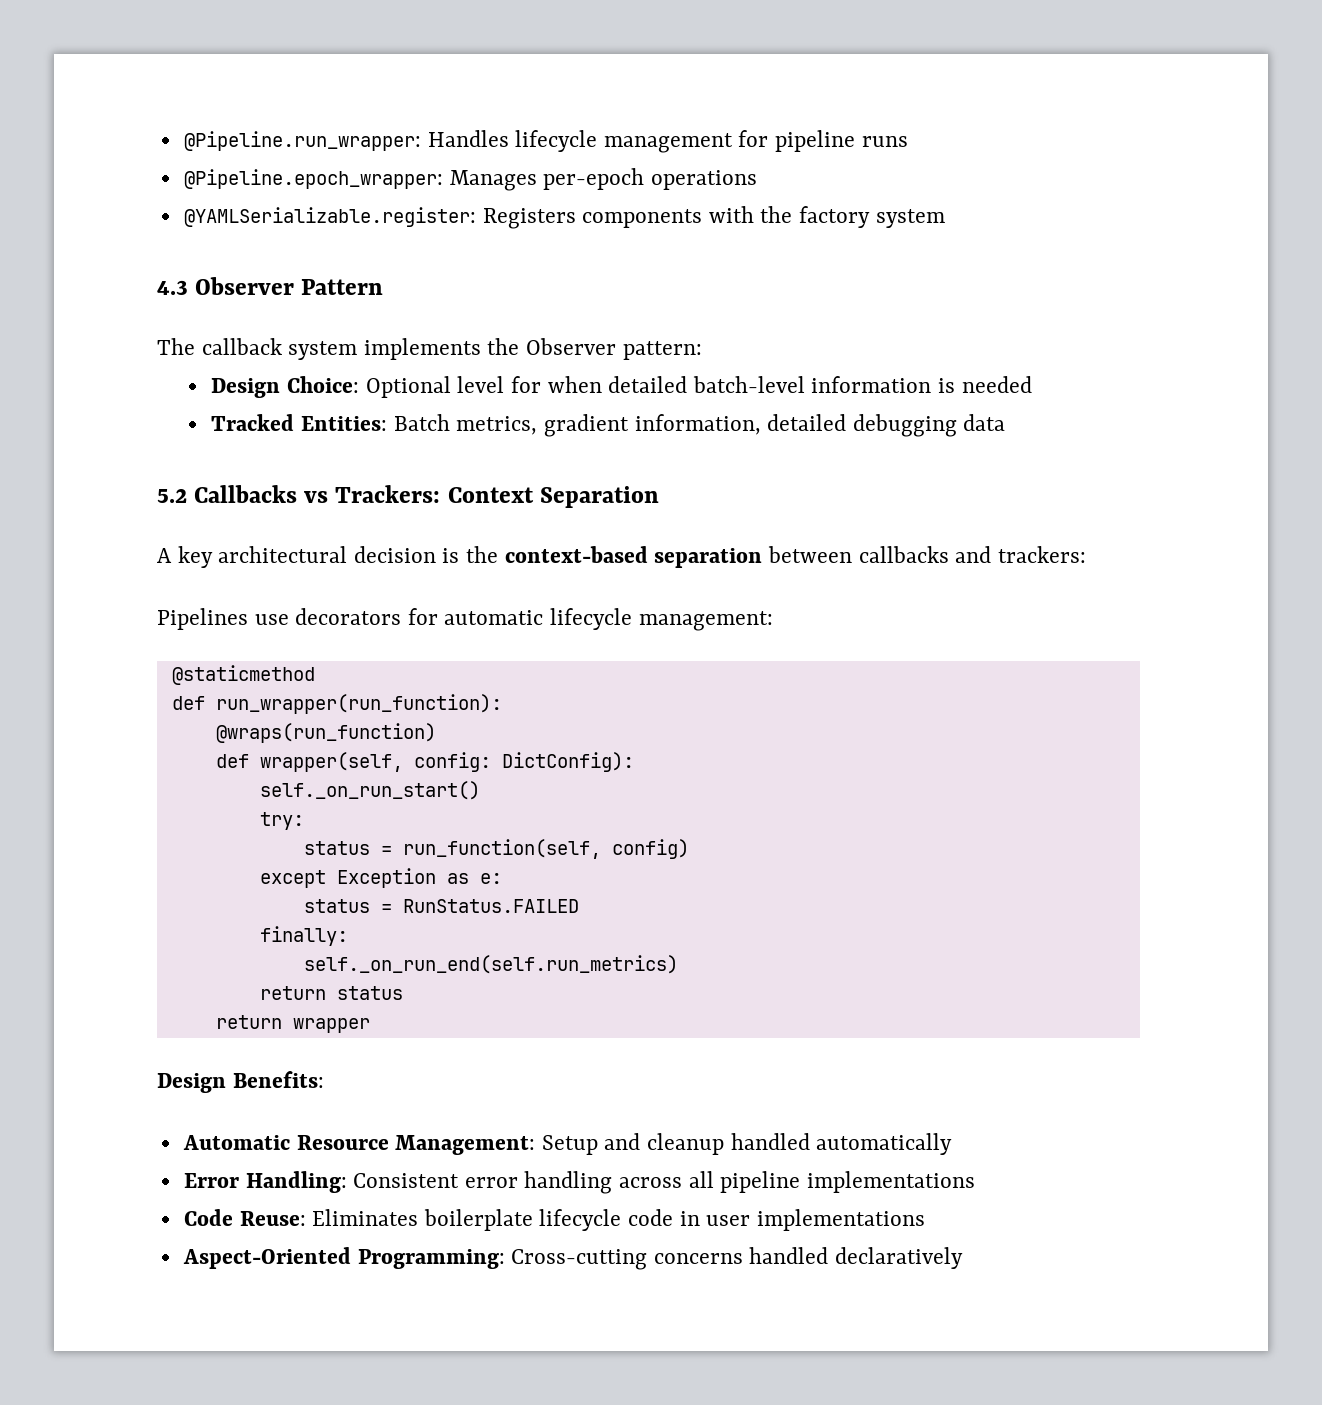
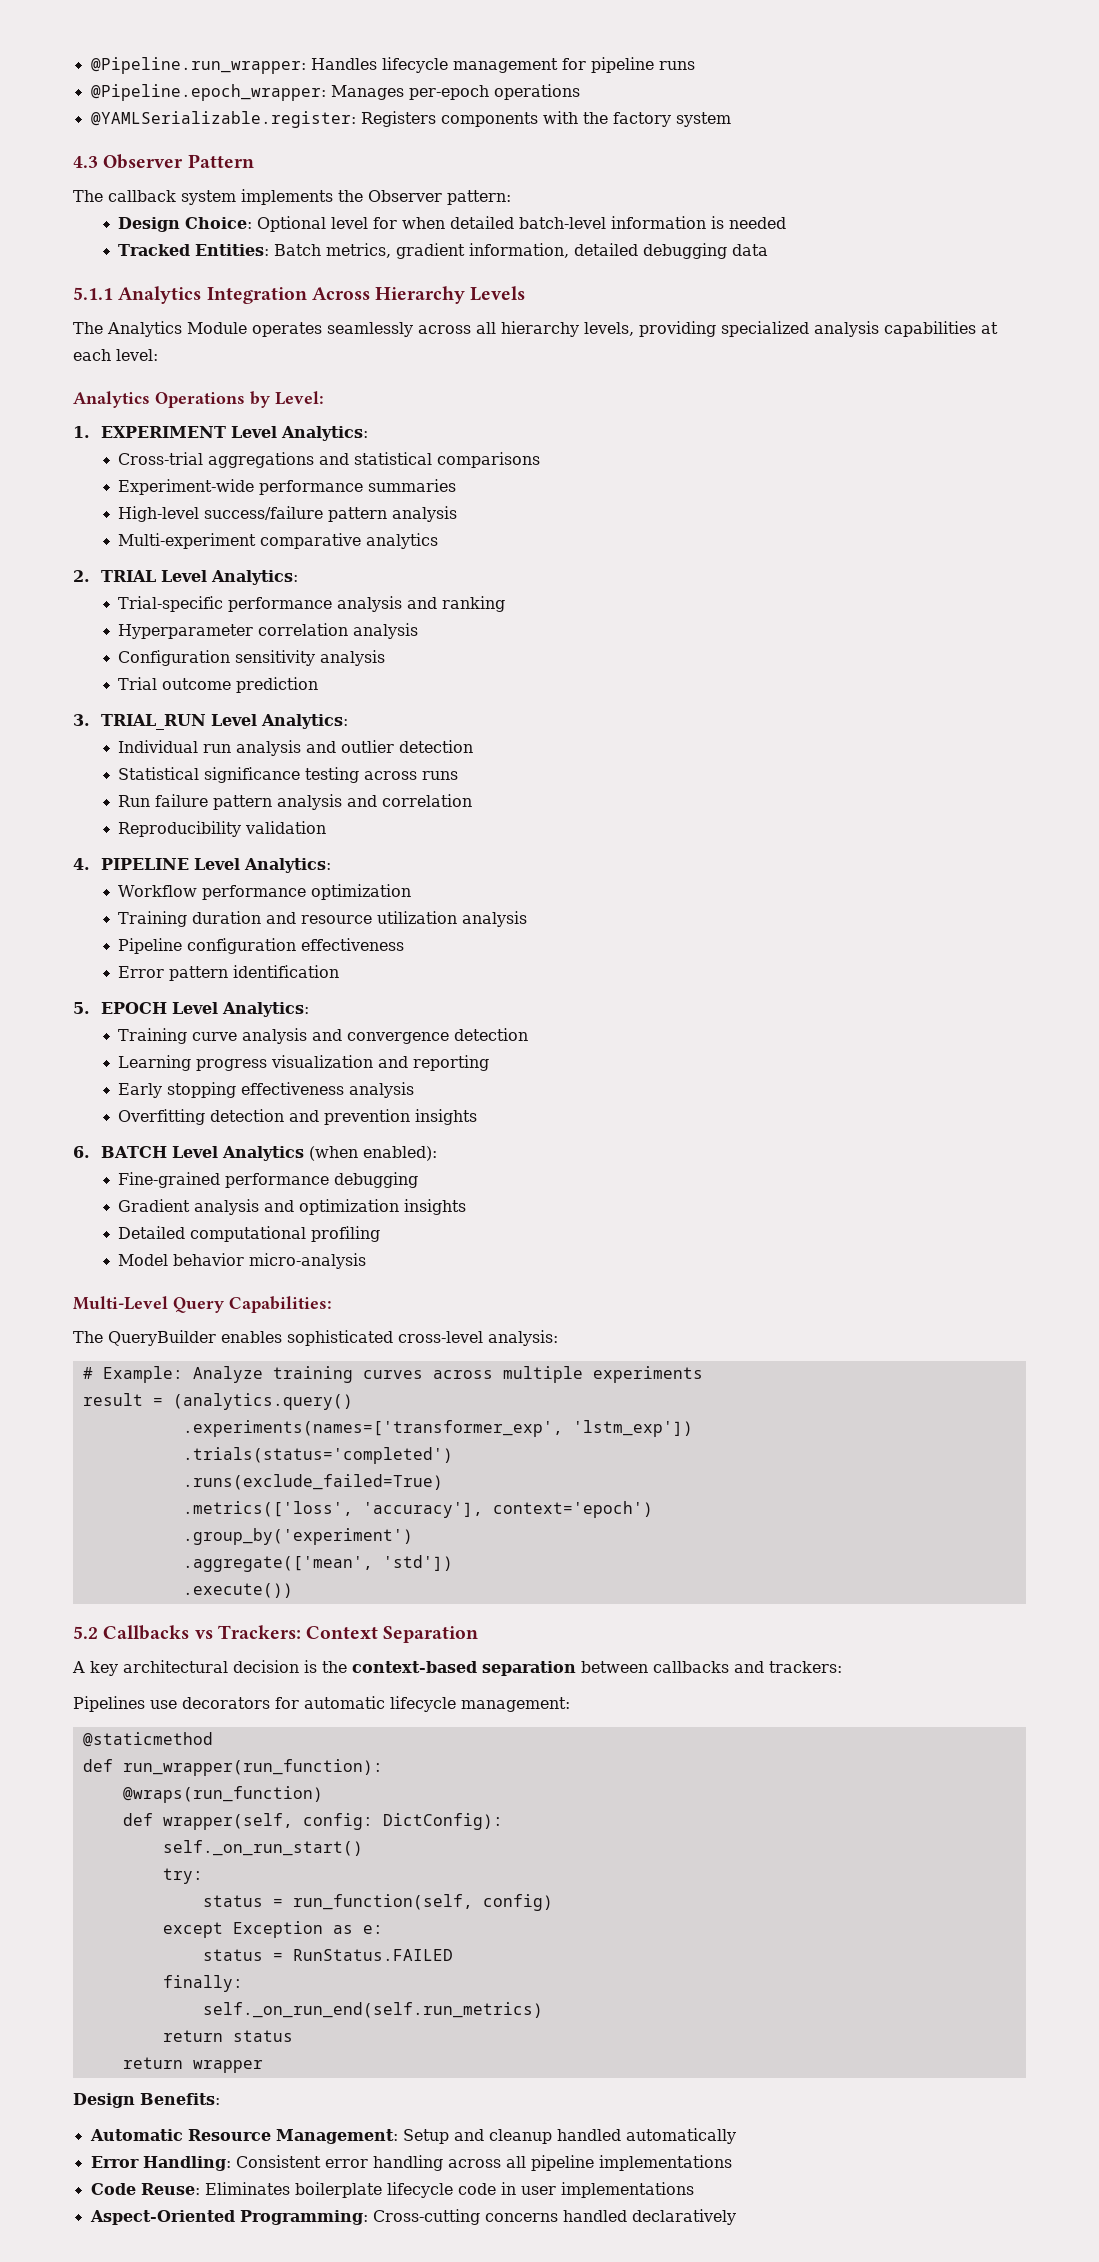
+ 5.1.1 Analytics Integration Across Hierarchy Levels
+ The Analytics Module operates seamlessly across all hierarchy levels, providing specialized analysis capabilities at each level:
+ Analytics Operations by Level:
+ 1. EXPERIMENT Level Analytics:
+ Cross-trial aggregations and statistical comparisons
+ Experiment-wide performance summaries
+ High-level success/failure pattern analysis
+ Multi-experiment comparative analytics
+ 2. TRIAL Level Analytics:
+ Trial-specific performance analysis and ranking
+ Hyperparameter correlation analysis
+ Configuration sensitivity analysis
+ Trial outcome prediction
+ 3. TRIAL_RUN Level Analytics:
+ Individual run analysis and outlier detection
+ Statistical significance testing across runs
+ Run failure pattern analysis and correlation
+ Reproducibility validation
+ 4. PIPELINE Level Analytics:
+ Workflow performance optimization
+ Training duration and resource utilization analysis
+ Pipeline configuration effectiveness
+ Error pattern identification
+ 5. EPOCH Level Analytics:
+ Training curve analysis and convergence detection
+ Learning progress visualization and reporting
+ Early stopping effectiveness analysis
+ Overfitting detection and prevention insights
+ 6. BATCH Level Analytics (when enabled):
+ Fine-grained performance debugging
+ Gradient analysis and optimization insights
+ Detailed computational profiling
+ Model behavior micro-analysis
+ Multi-Level Query Capabilities:
+ The QueryBuilder enables sophisticated cross-level analysis:
+ # Example: Analyze training curves across multiple experiments
+ result = (analytics.query()
+ .experiments(names=['transformer_exp', 'lstm_exp'])
+ .trials(status='completed')
+ .runs(exclude_failed=True)
+ .metrics(['loss', 'accuracy'], context='epoch')
+ .group_by('experiment')
+ .aggregate(['mean', 'std'])
+ .execute())

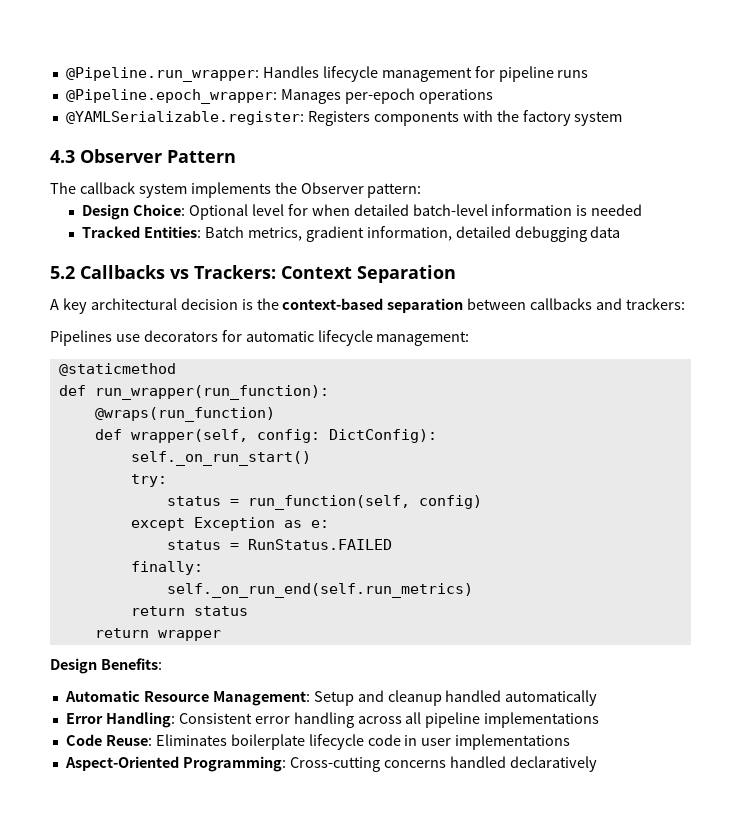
- 5.1.1 Analytics Integration Across Hierarchy Levels
- The Analytics Module operates seamlessly across all hierarchy levels, providing specialized analysis capabilities at each level:
- Analytics Operations by Level:
- 1. EXPERIMENT Level Analytics:
- Cross-trial aggregations and statistical comparisons
- Experiment-wide performance summaries
- High-level success/failure pattern analysis
- Multi-experiment comparative analytics
- 2. TRIAL Level Analytics:
- Trial-specific performance analysis and ranking
- Hyperparameter correlation analysis
- Configuration sensitivity analysis
- Trial outcome prediction
- 3. TRIAL_RUN Level Analytics:
- Individual run analysis and outlier detection
- Statistical significance testing across runs
- Run failure pattern analysis and correlation
- Reproducibility validation
- 4. PIPELINE Level Analytics:
- Workflow performance optimization
- Training duration and resource utilization analysis
- Pipeline configuration effectiveness
- Error pattern identification
- 5. EPOCH Level Analytics:
- Training curve analysis and convergence detection
- Learning progress visualization and reporting
- Early stopping effectiveness analysis
- Overfitting detection and prevention insights
- 6. BATCH Level Analytics (when enabled):
- Fine-grained performance debugging
- Gradient analysis and optimization insights
- Detailed computational profiling
- Model behavior micro-analysis
- Multi-Level Query Capabilities:
- The QueryBuilder enables sophisticated cross-level analysis:
- # Example: Analyze training curves across multiple experiments
- result = (analytics.query()
- .experiments(names=['transformer_exp', 'lstm_exp'])
- .trials(status='completed')
- .runs(exclude_failed=True)
- .metrics(['loss', 'accuracy'], context='epoch')
- .group_by('experiment')
- .aggregate(['mean', 'std'])
- .execute())

